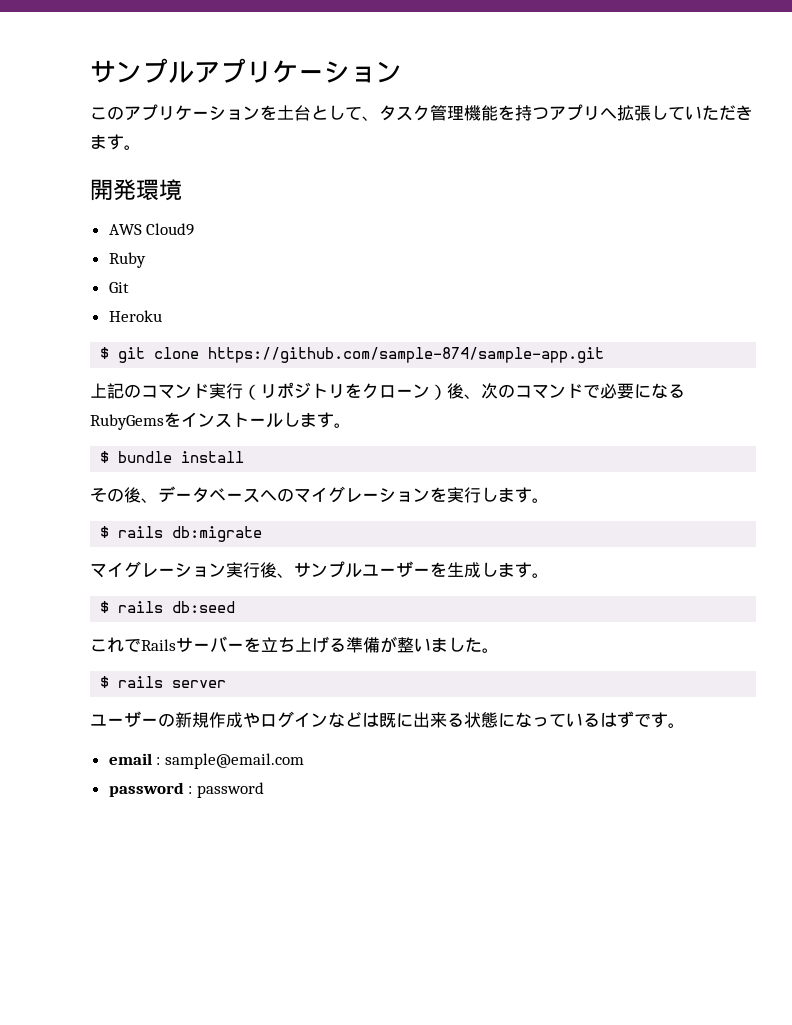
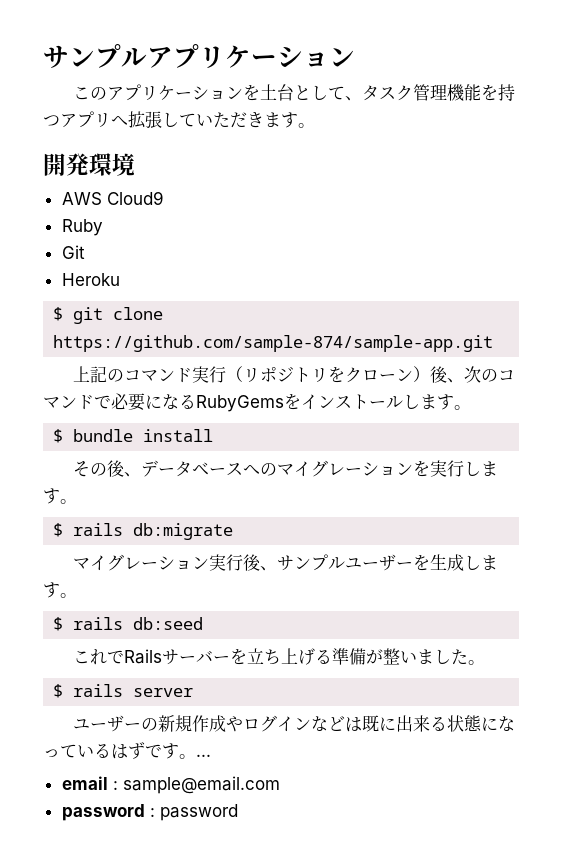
- ユーザーの新規作成やログインなどは既に出来る状態になっているはずです。
+ ユーザーの新規作成やログインなどは既に出来る状態になっているはずです。...

